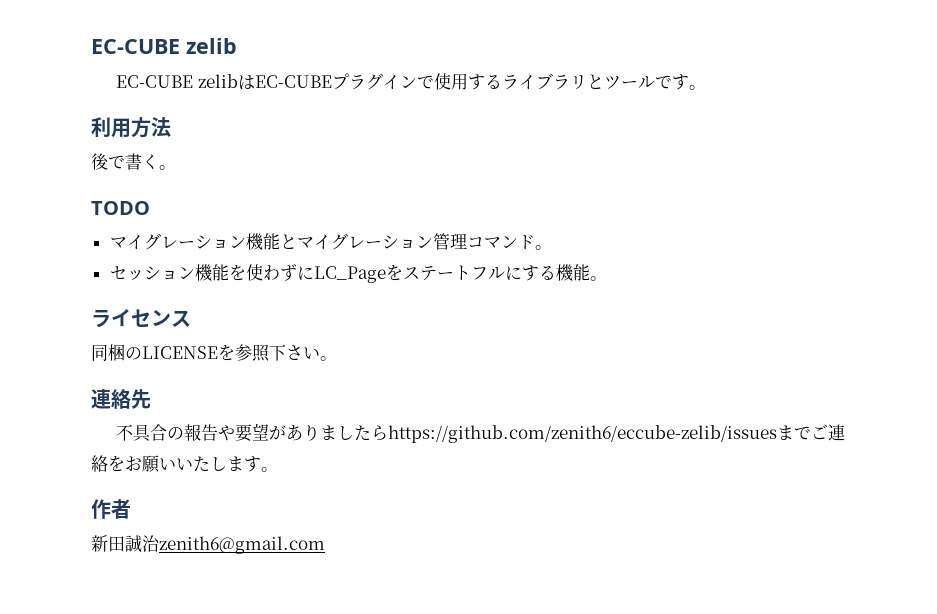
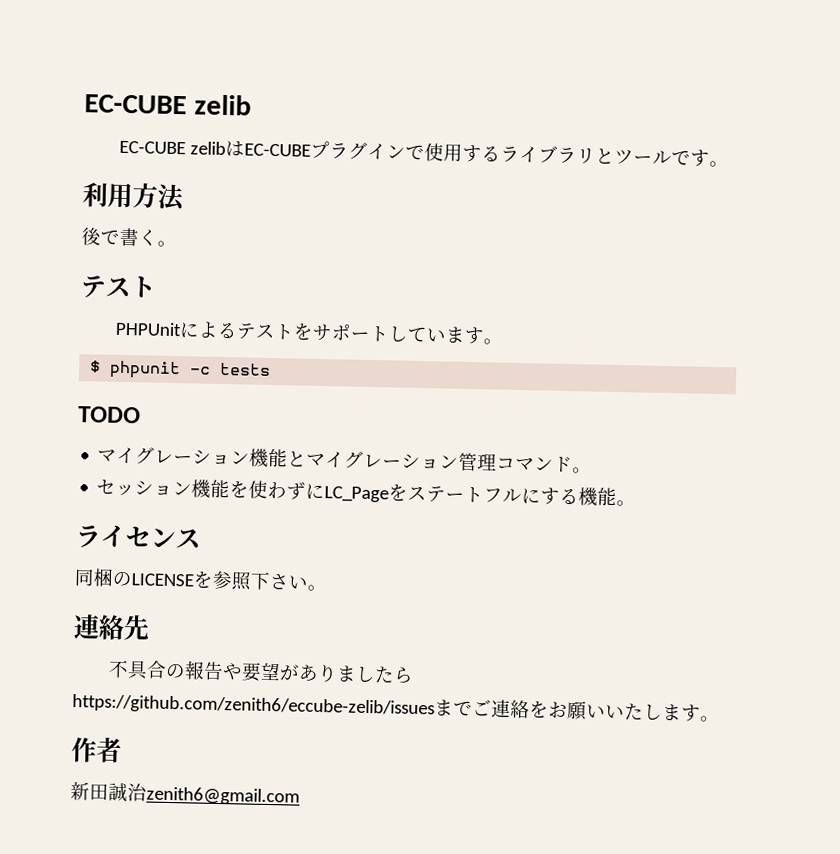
  後で書く。
+ テスト
+ PHPUnitによるテストをサポートしています。
+ $ phpunit -c tests

